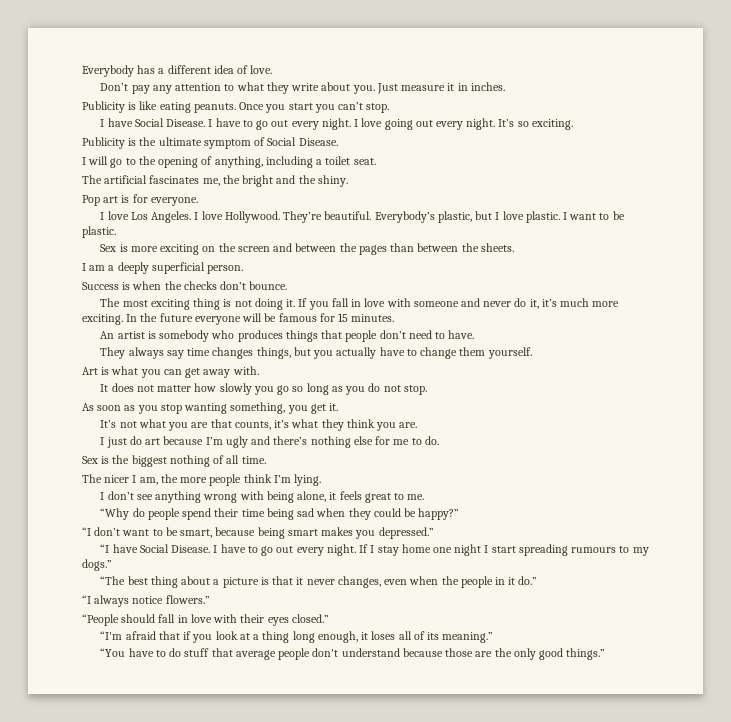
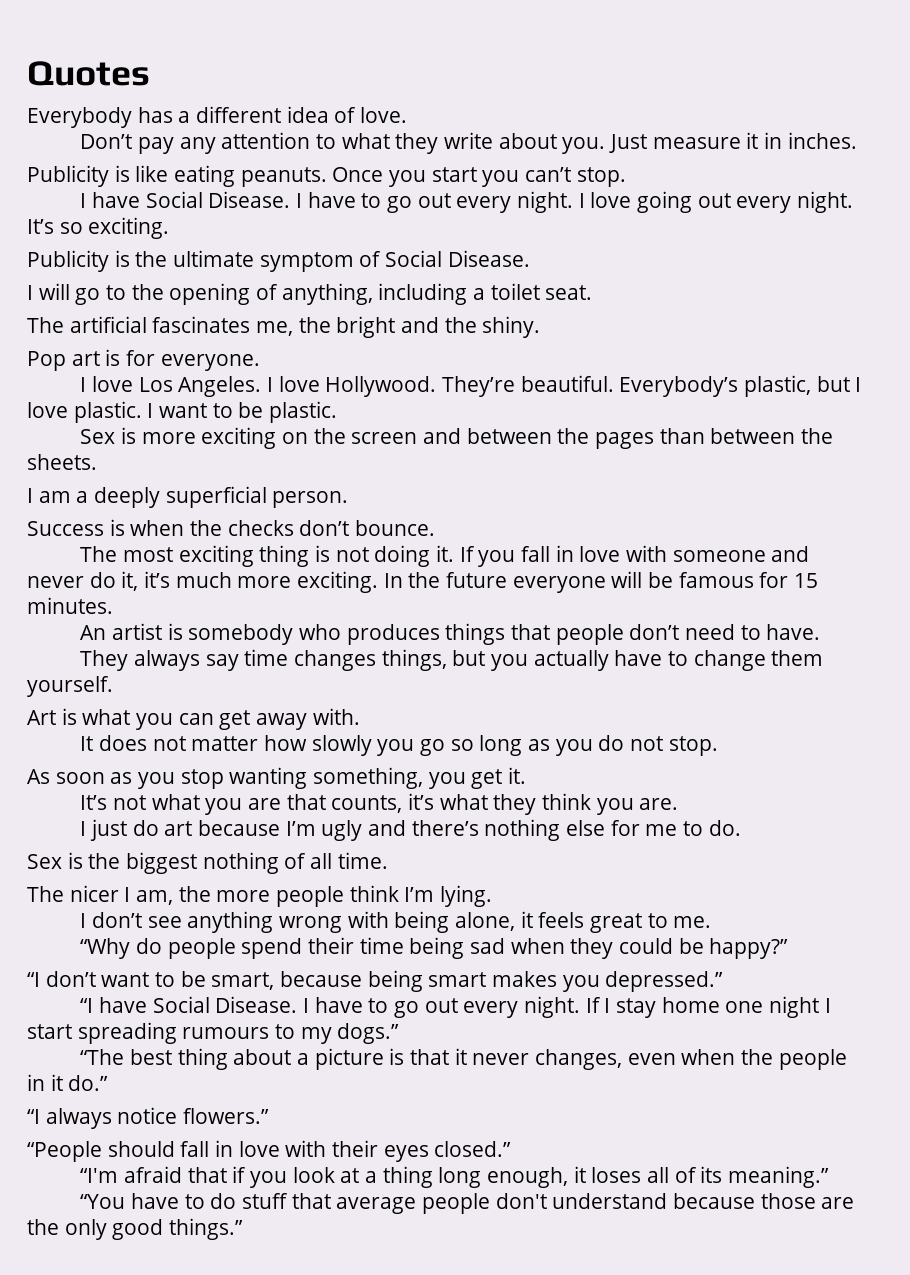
+ Quotes

